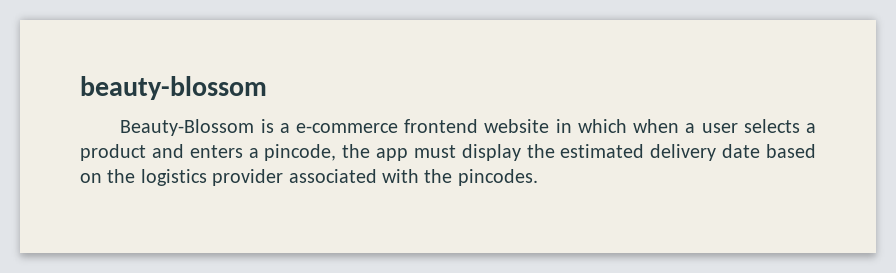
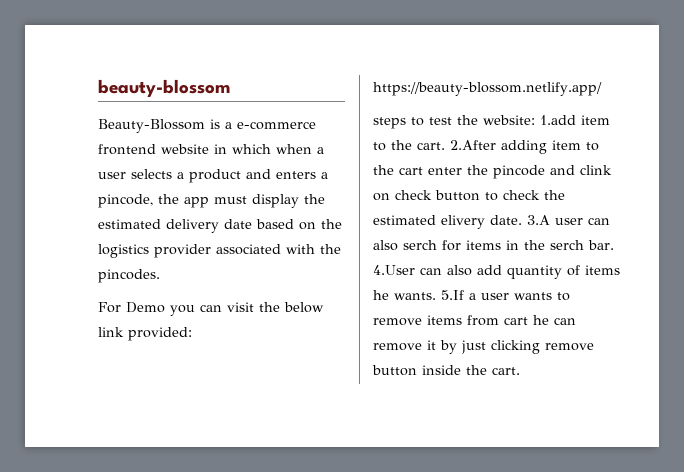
+ For Demo you can visit the below link provided: https://beauty-blossom.netlify.app/
+ steps to test the website: 1.add item to the cart. 2.After adding item to the cart enter the pincode and clink on check button to check the estimated elivery date. 3.A user can also serch for items in the serch bar. 4.User can also add quantity of items he wants. 5.If a user wants to remove items from cart he can remove it by just clicking remove button inside the cart.

